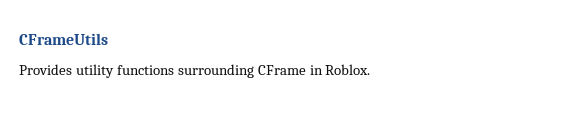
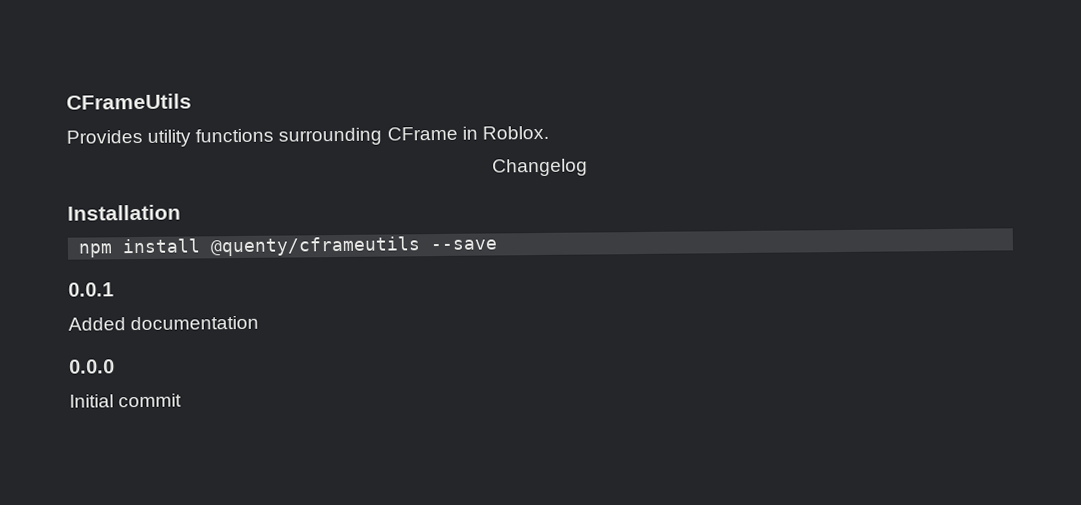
+ Changelog
+ Installation
+ npm install @quenty/cframeutils --save
+ 0.0.1
+ Added documentation
+ 0.0.0
+ Initial commit

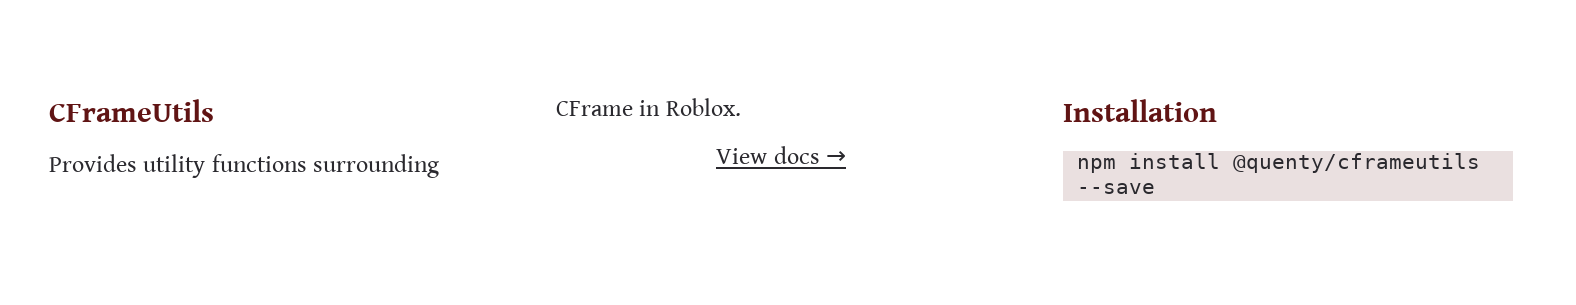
- Changelog
+ View docs →
- 0.0.1
- Added documentation
- 0.0.0
- Initial commit

